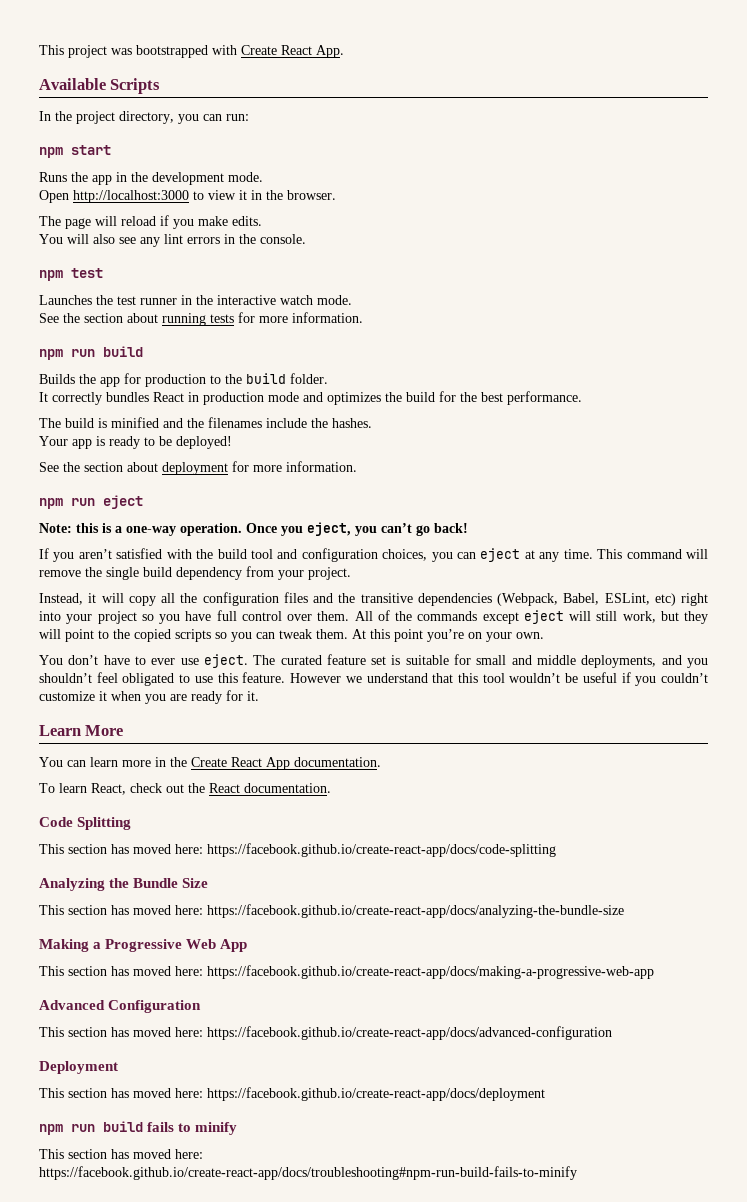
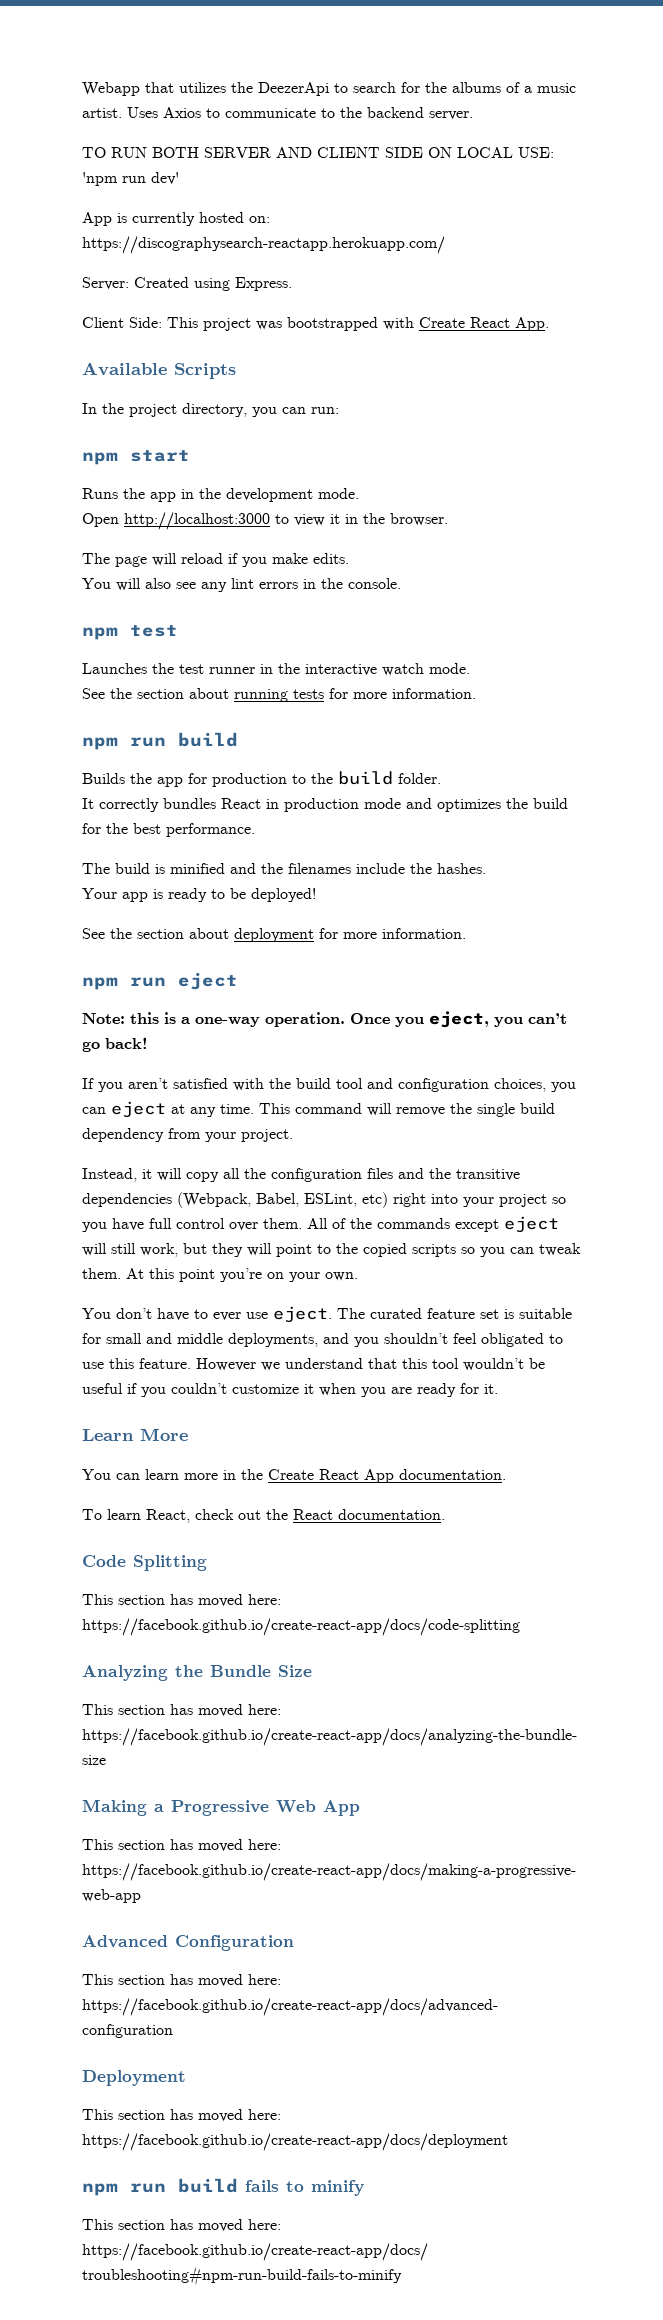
- This project was bootstrapped with Create React App.
+ Webapp that utilizes the DeezerApi to search for the albums of a music artist. Uses Axios to communicate to the backend server.
+ TO RUN BOTH SERVER AND CLIENT SIDE ON LOCAL USE: 'npm run dev'
+ App is currently hosted on: https://discographysearch-reactapp.herokuapp.com/
+ Server: Created using Express.
+ Client Side: This project was bootstrapped with Create React App.

